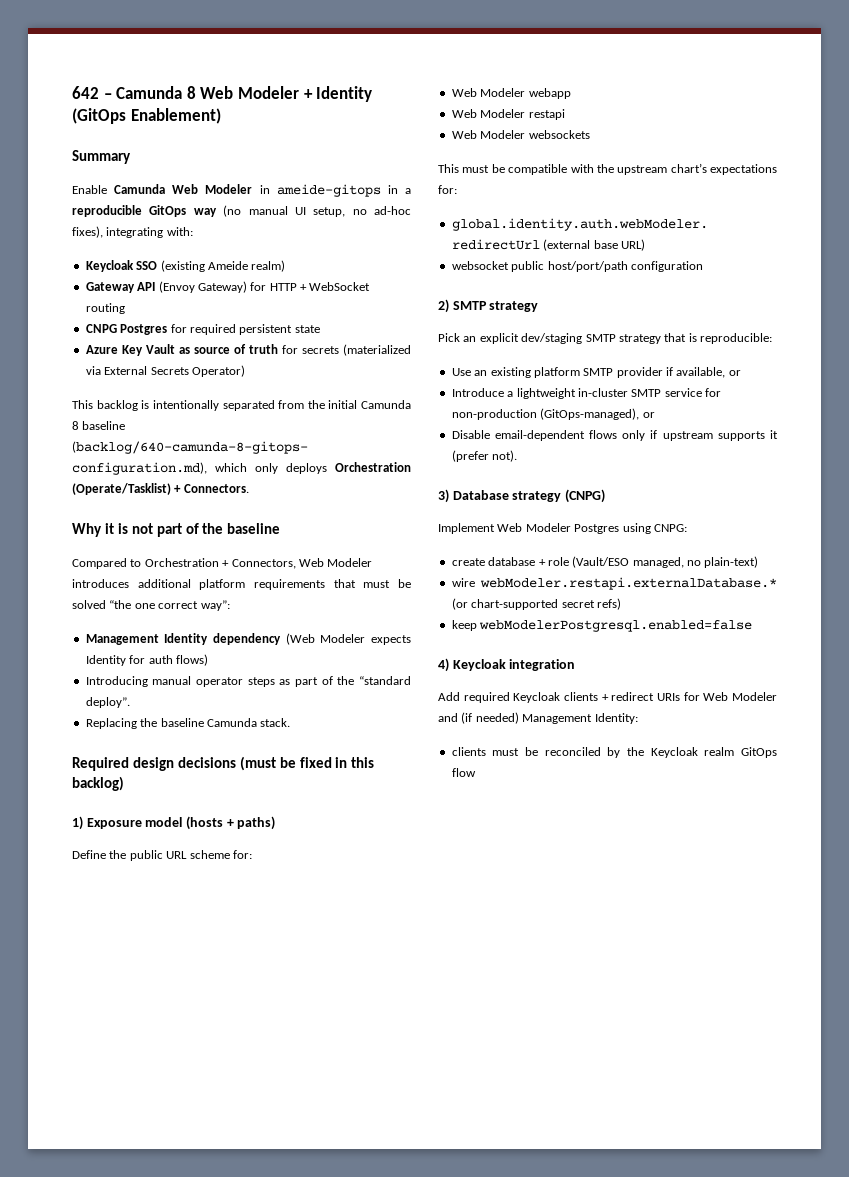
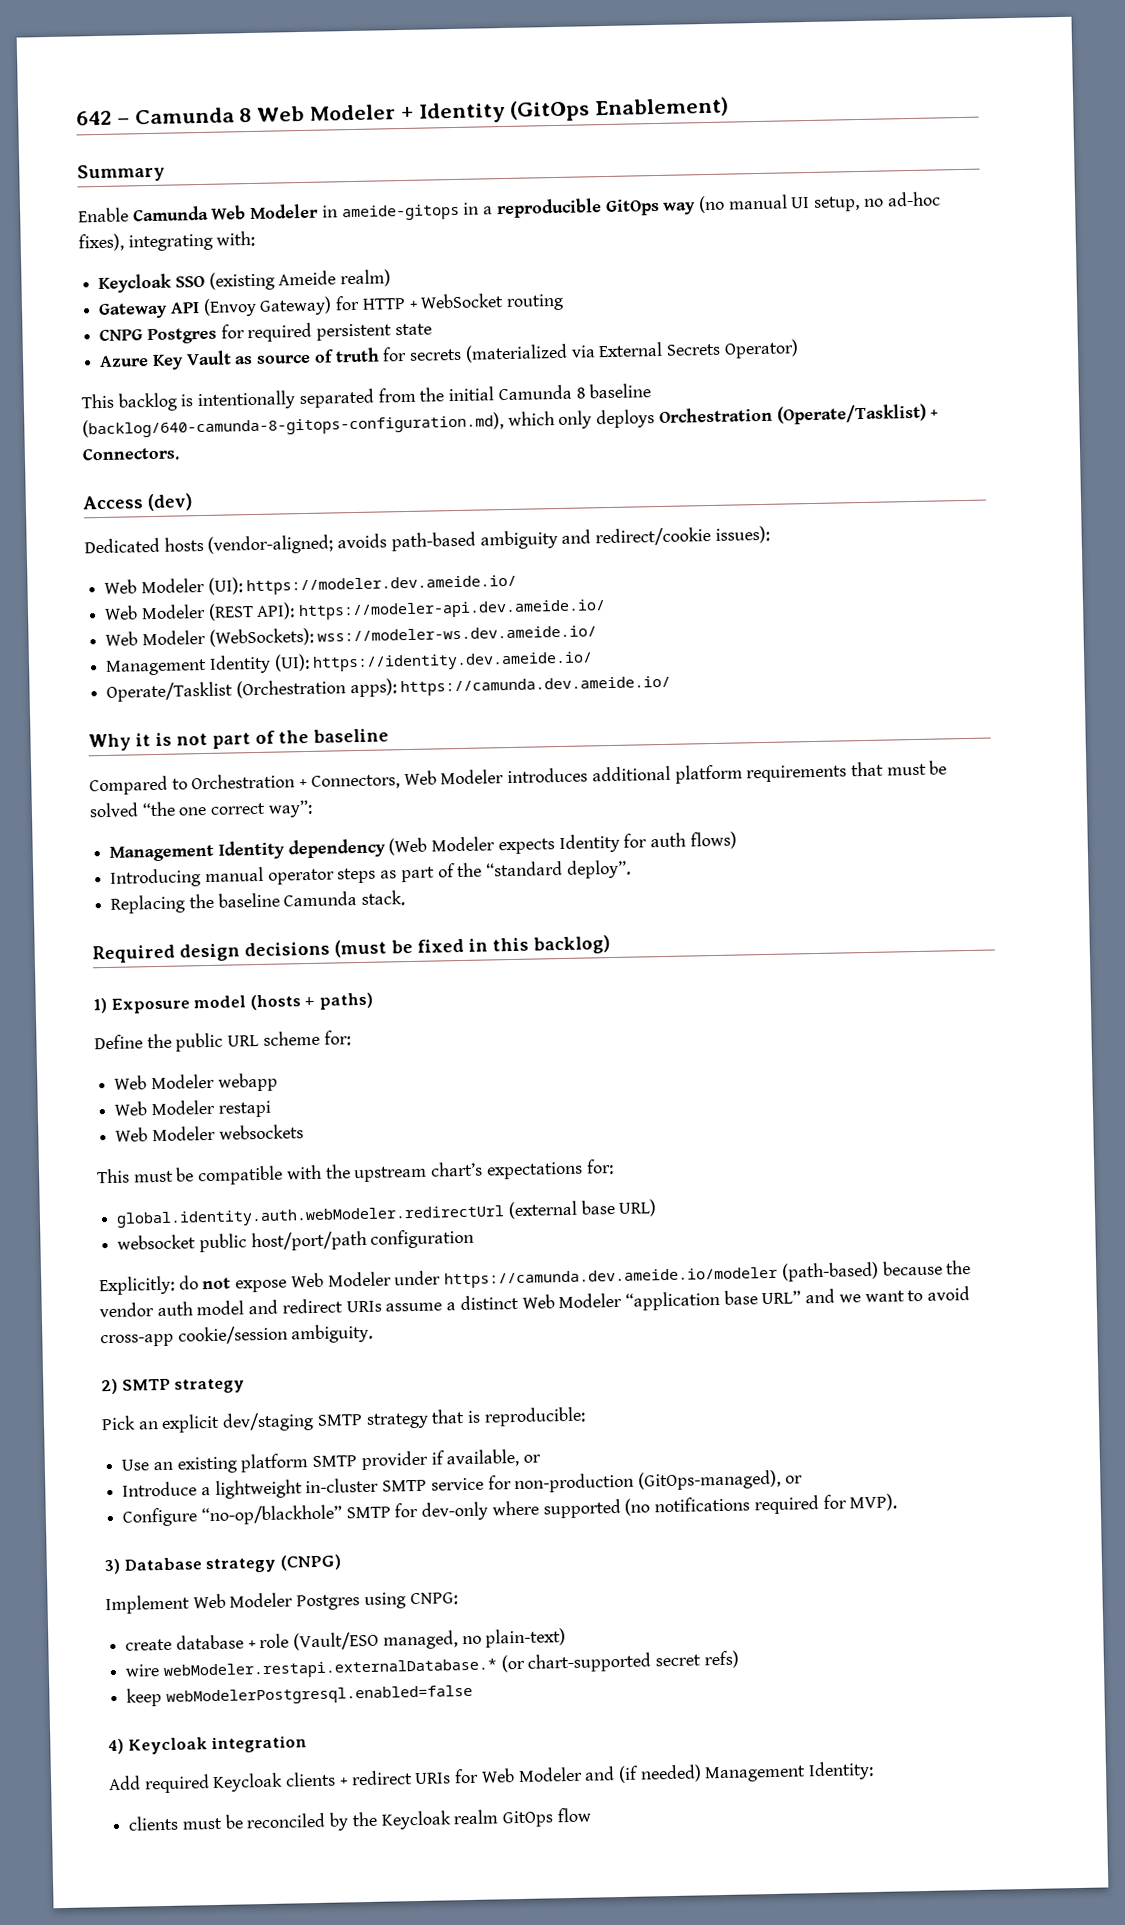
+ Access (dev)
+ Dedicated hosts (vendor-aligned; avoids path-based ambiguity and redirect/cookie issues):
+ Web Modeler (UI): https://modeler.dev.ameide.io/
+ Web Modeler (REST API): https://modeler-api.dev.ameide.io/
+ Web Modeler (WebSockets): wss://modeler-ws.dev.ameide.io/
+ Management Identity (UI): https://identity.dev.ameide.io/
+ Operate/Tasklist (Orchestration apps): https://camunda.dev.ameide.io/
+ Explicitly: do not expose Web Modeler under https://camunda.dev.ameide.io/modeler (path-based) because the vendor auth model and redirect URIs assume a distinct Web Modeler “application base URL” and we want to avoid cross-app cookie/session ambiguity.
- Disable email-dependent flows only if upstream supports it (prefer not).
+ Configure “no-op/blackhole” SMTP for dev-only where supported (no notifications required for MVP).

